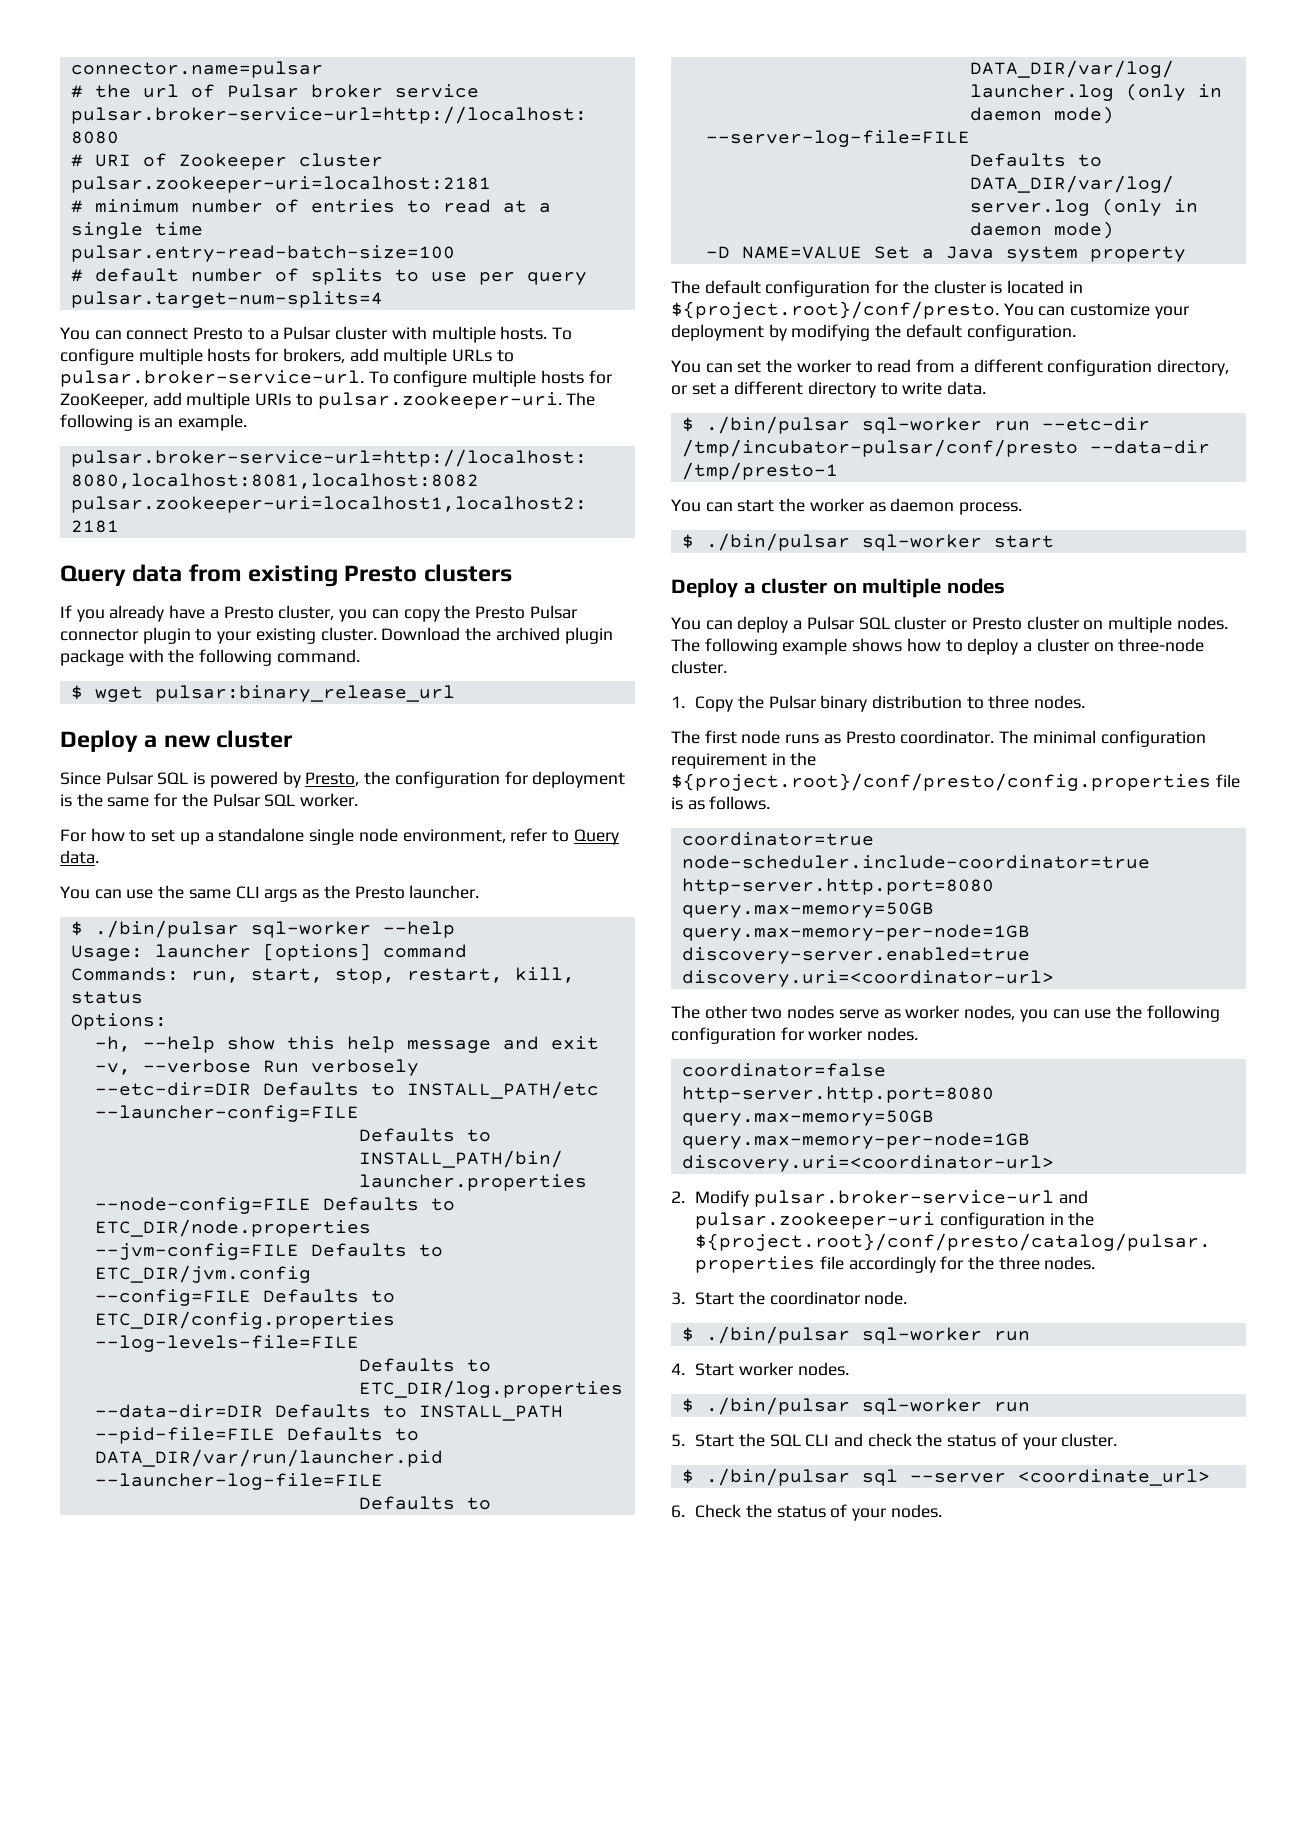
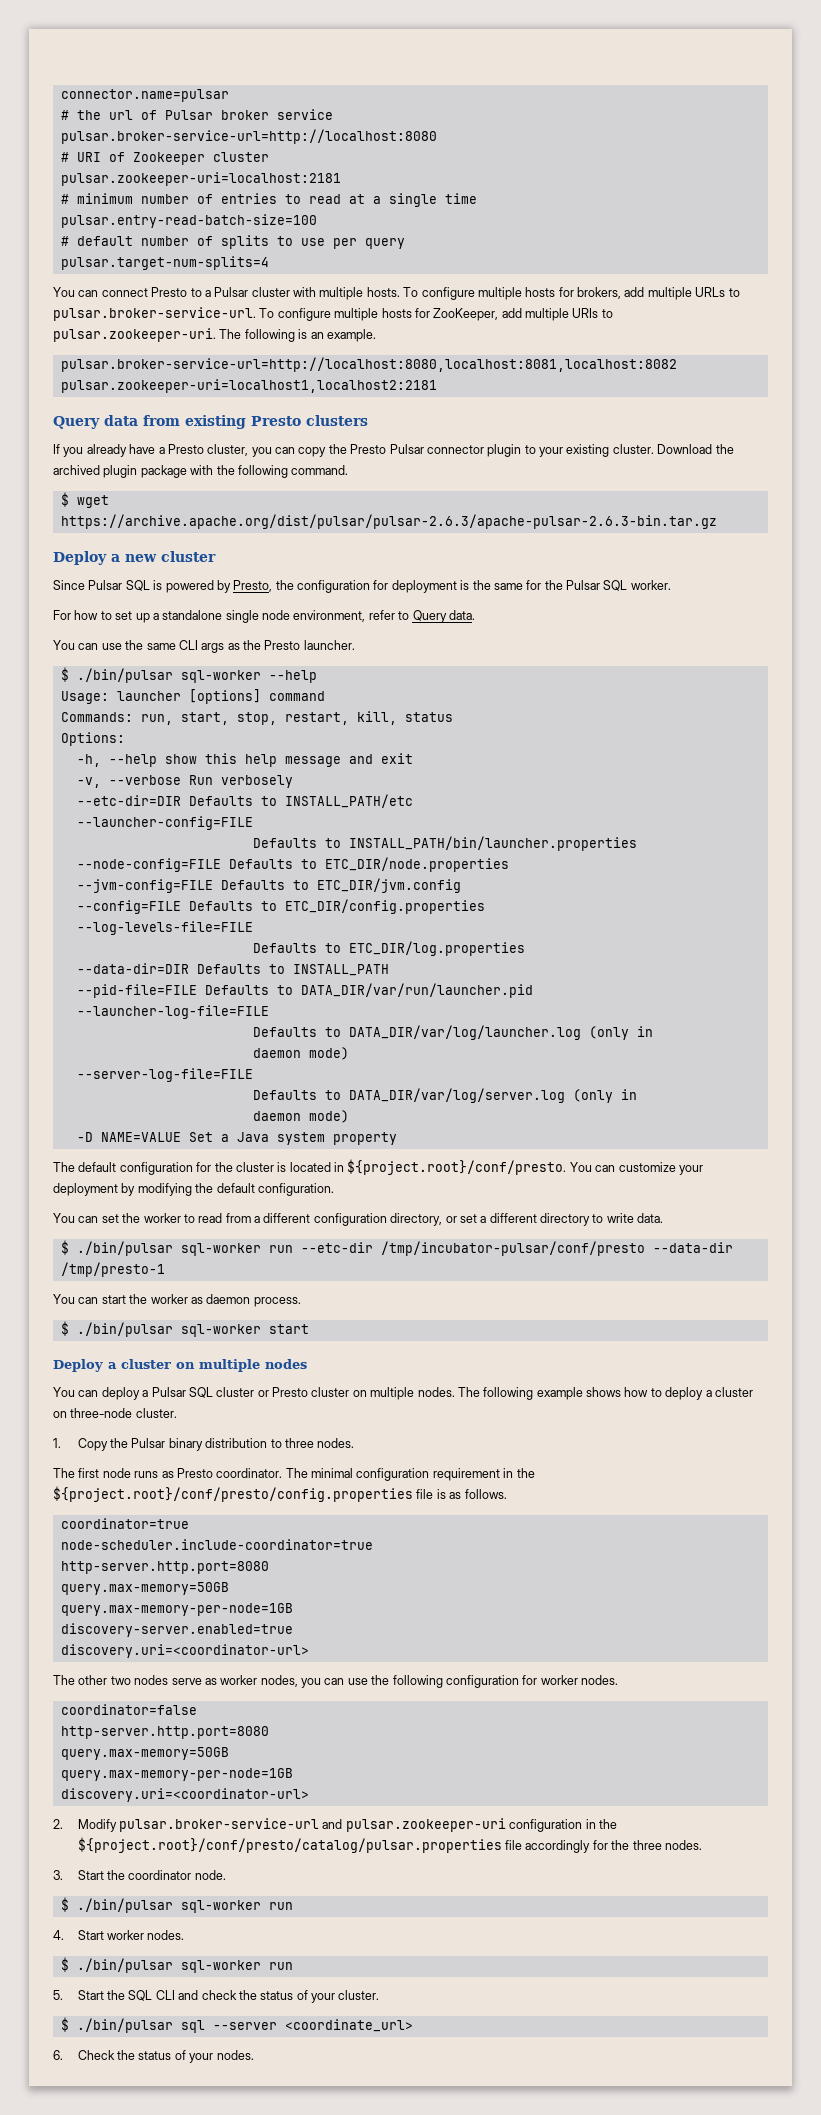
- $ wget pulsar:binary_release_url
+ $ wget https://archive.apache.org/dist/pulsar/pulsar-2.6.3/apache-pulsar-2.6.3-bin.tar.gz

